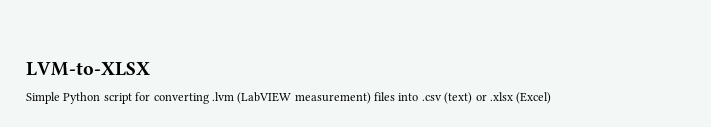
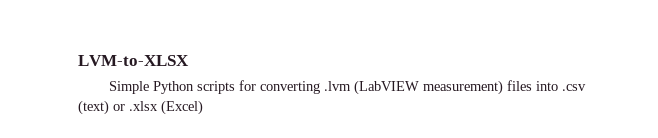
- Simple Python script for converting .lvm (LabVIEW measurement) files into .csv (text) or .xlsx (Excel)
+ Simple Python scripts for converting .lvm (LabVIEW measurement) files into .csv (text) or .xlsx (Excel)

